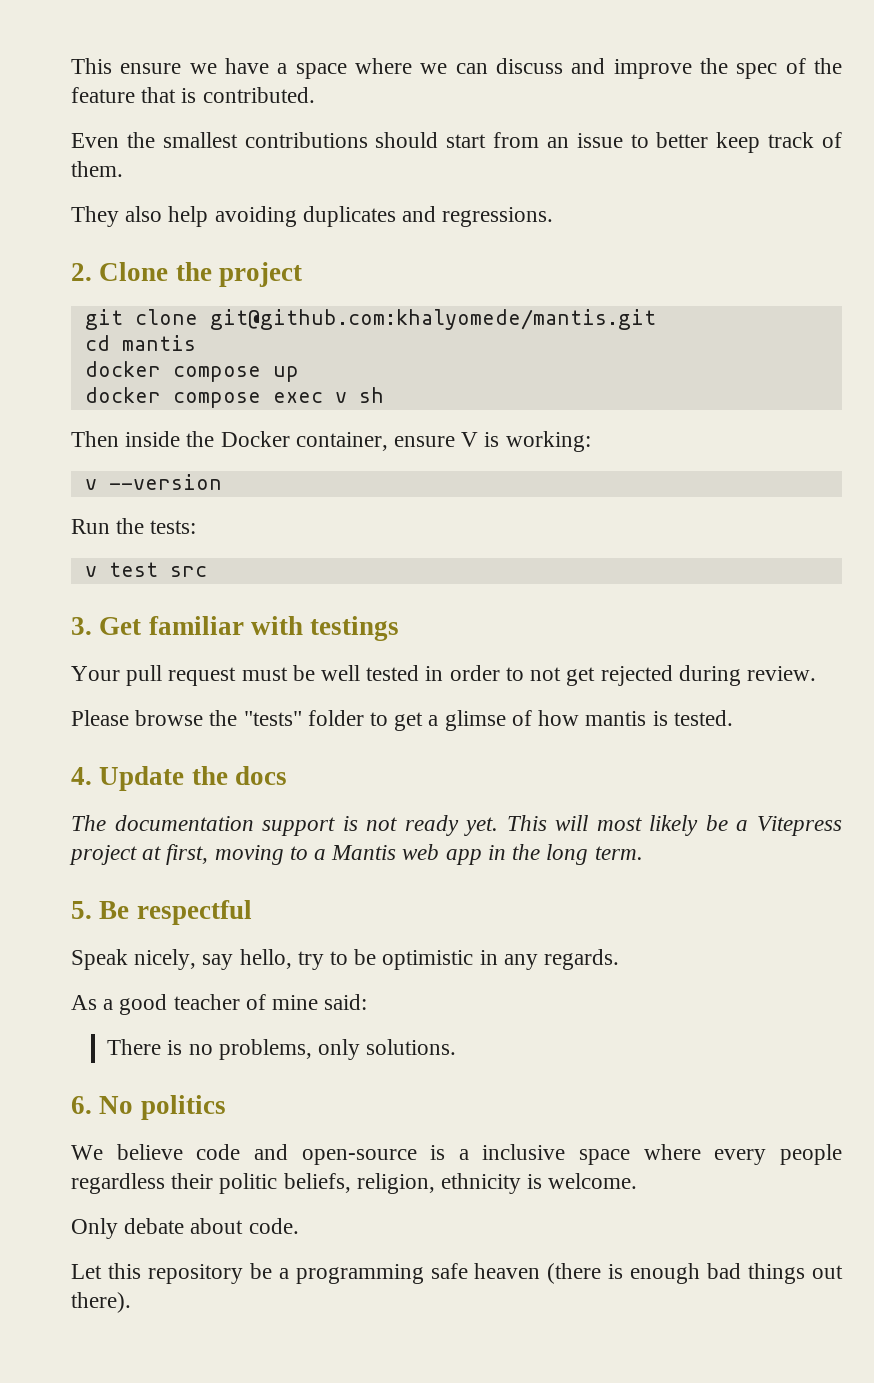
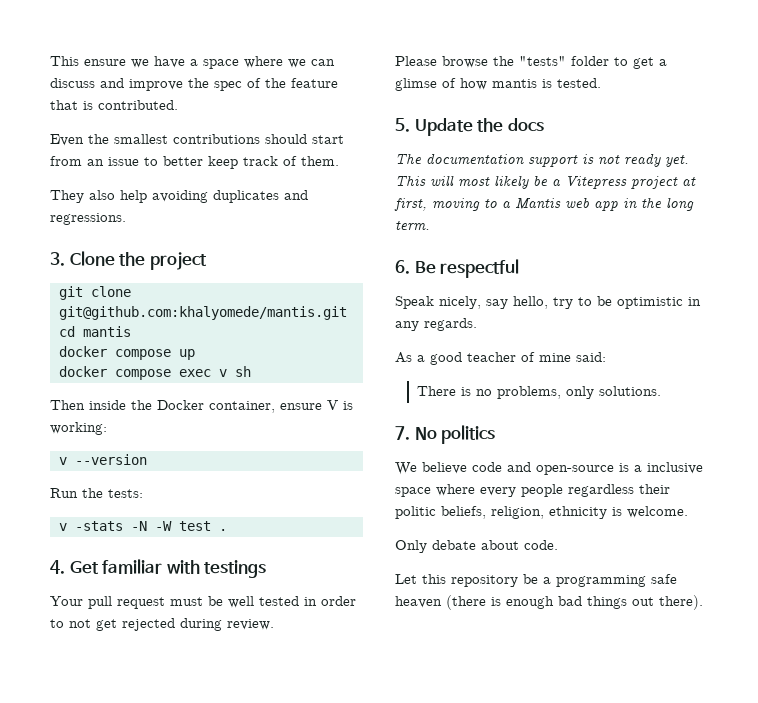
- 2. Clone the project
+ 3. Clone the project
- v test src
- 3. Get familiar with testings
+ v -stats -N -W test .
+ 4. Get familiar with testings
- 4. Update the docs
+ 5. Update the docs
- 5. Be respectful
+ 6. Be respectful
- 6. No politics
+ 7. No politics

